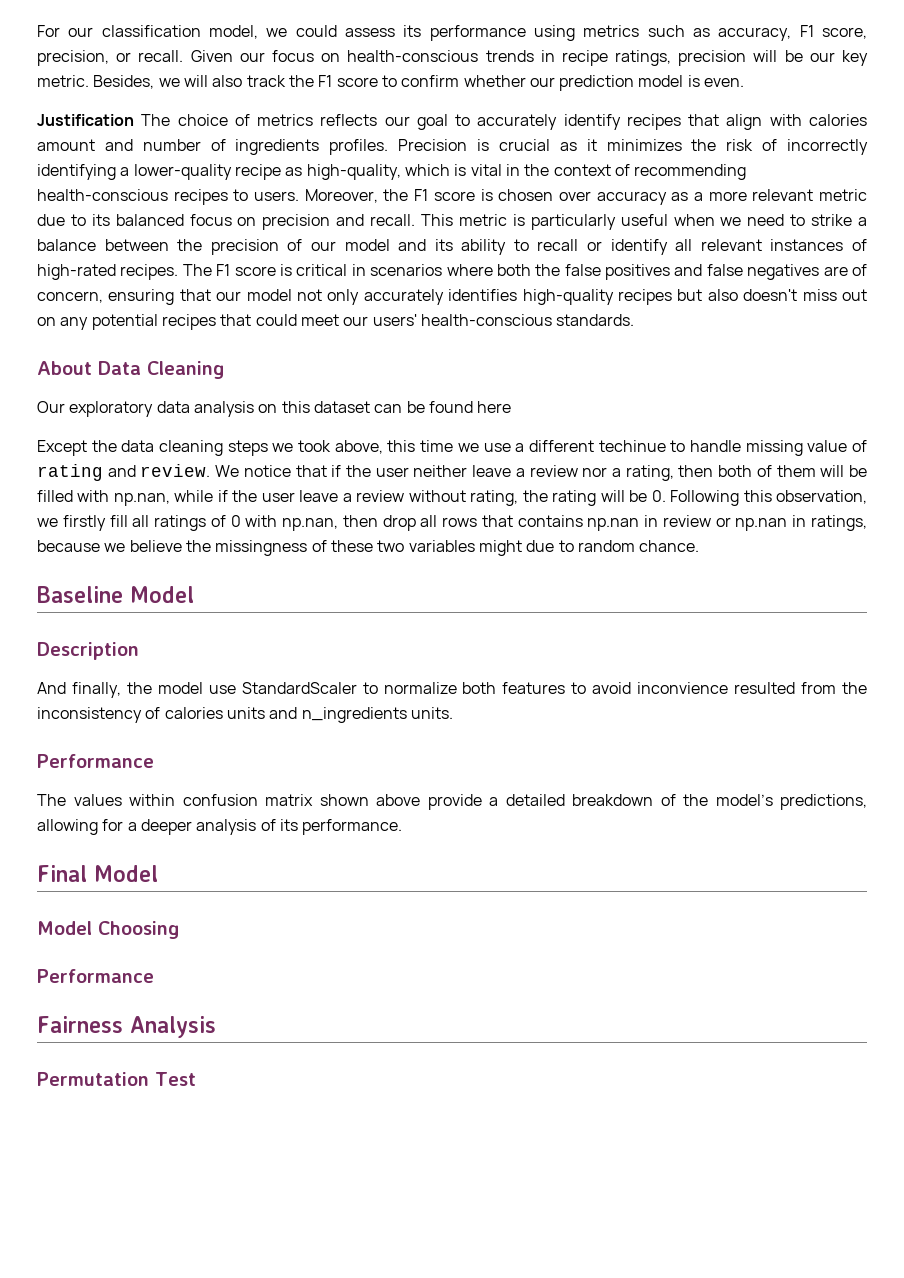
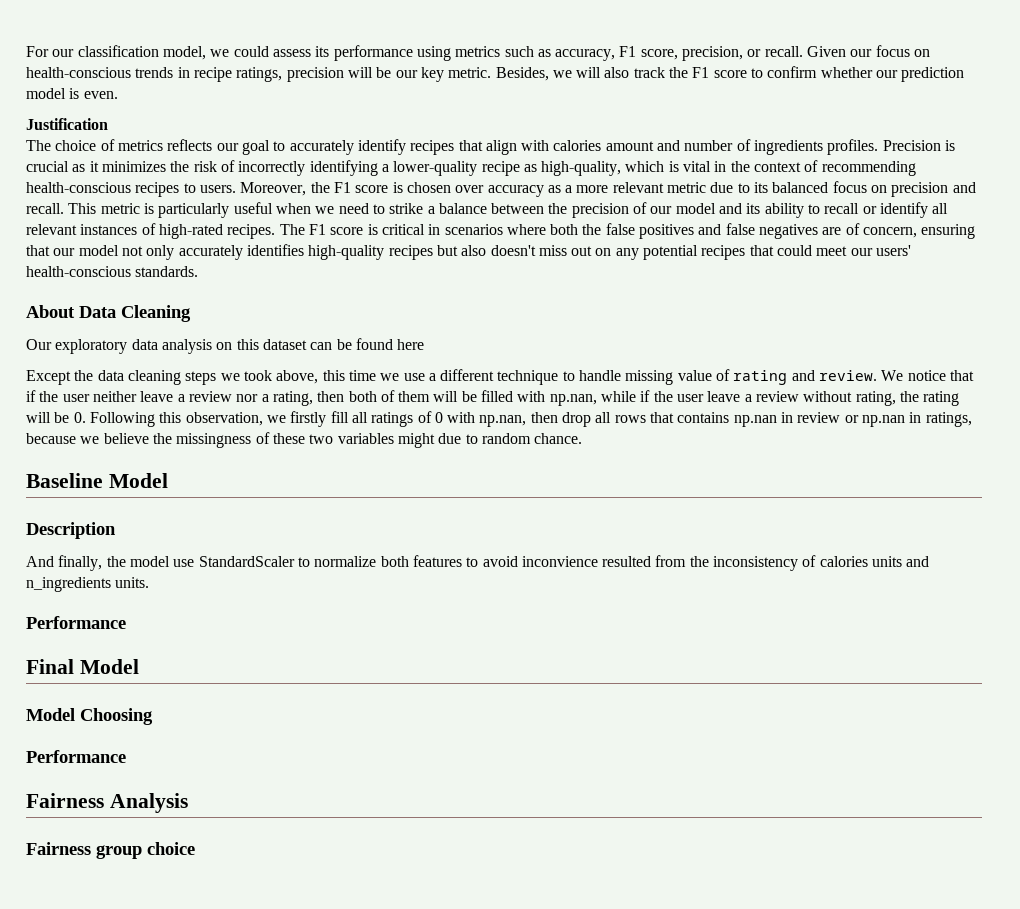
- Justification The choice of metrics reflects our goal to accurately identify recipes that align with calories amount and number of ingredients profiles.
+ Justification
+ The choice of metrics reflects our goal to accurately identify recipes that align with calories amount and number of ingredients profiles.
- Except the data cleaning steps we took above, this time we use a different techinue to handle missing value of rating and review.
+ Except the data cleaning steps we took above, this time we use a different technique to handle missing value of rating and review.
- The values within confusion matrix shown above provide a detailed breakdown of the model’s predictions, allowing for a deeper analysis of its performance.
- Permutation Test
+ Fairness group choice

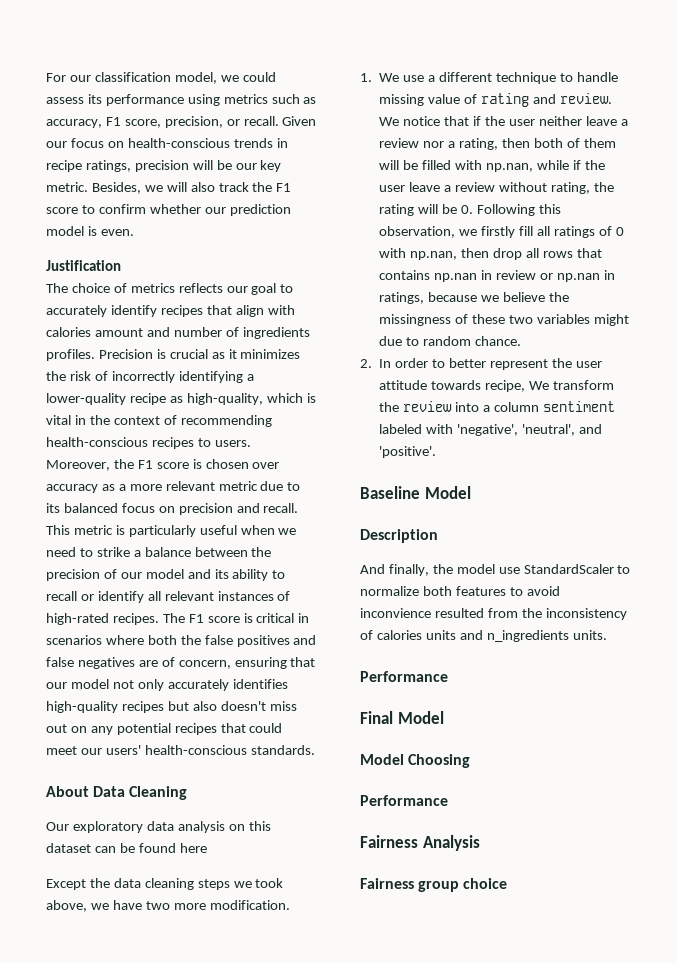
- Except the data cleaning steps we took above, this time we use a different technique to handle missing value of rating and review.
+ Except the data cleaning steps we took above, we have two more modification.
+ 1. We use a different technique to handle missing value of rating and review.
+ 2. In order to better represent the user attitude towards recipe, We transform the review into a column sentiment labeled with 'negative', 'neutral', and 'positive'.

